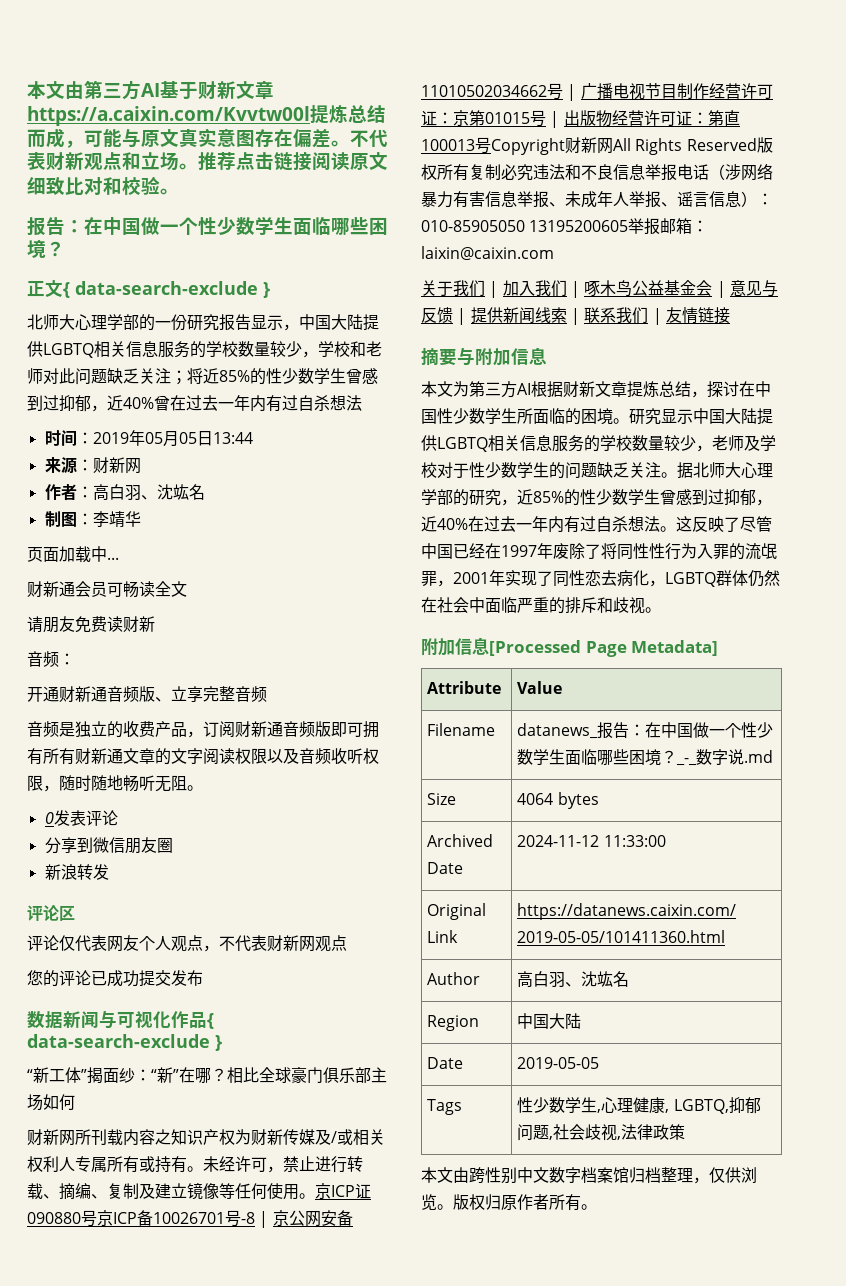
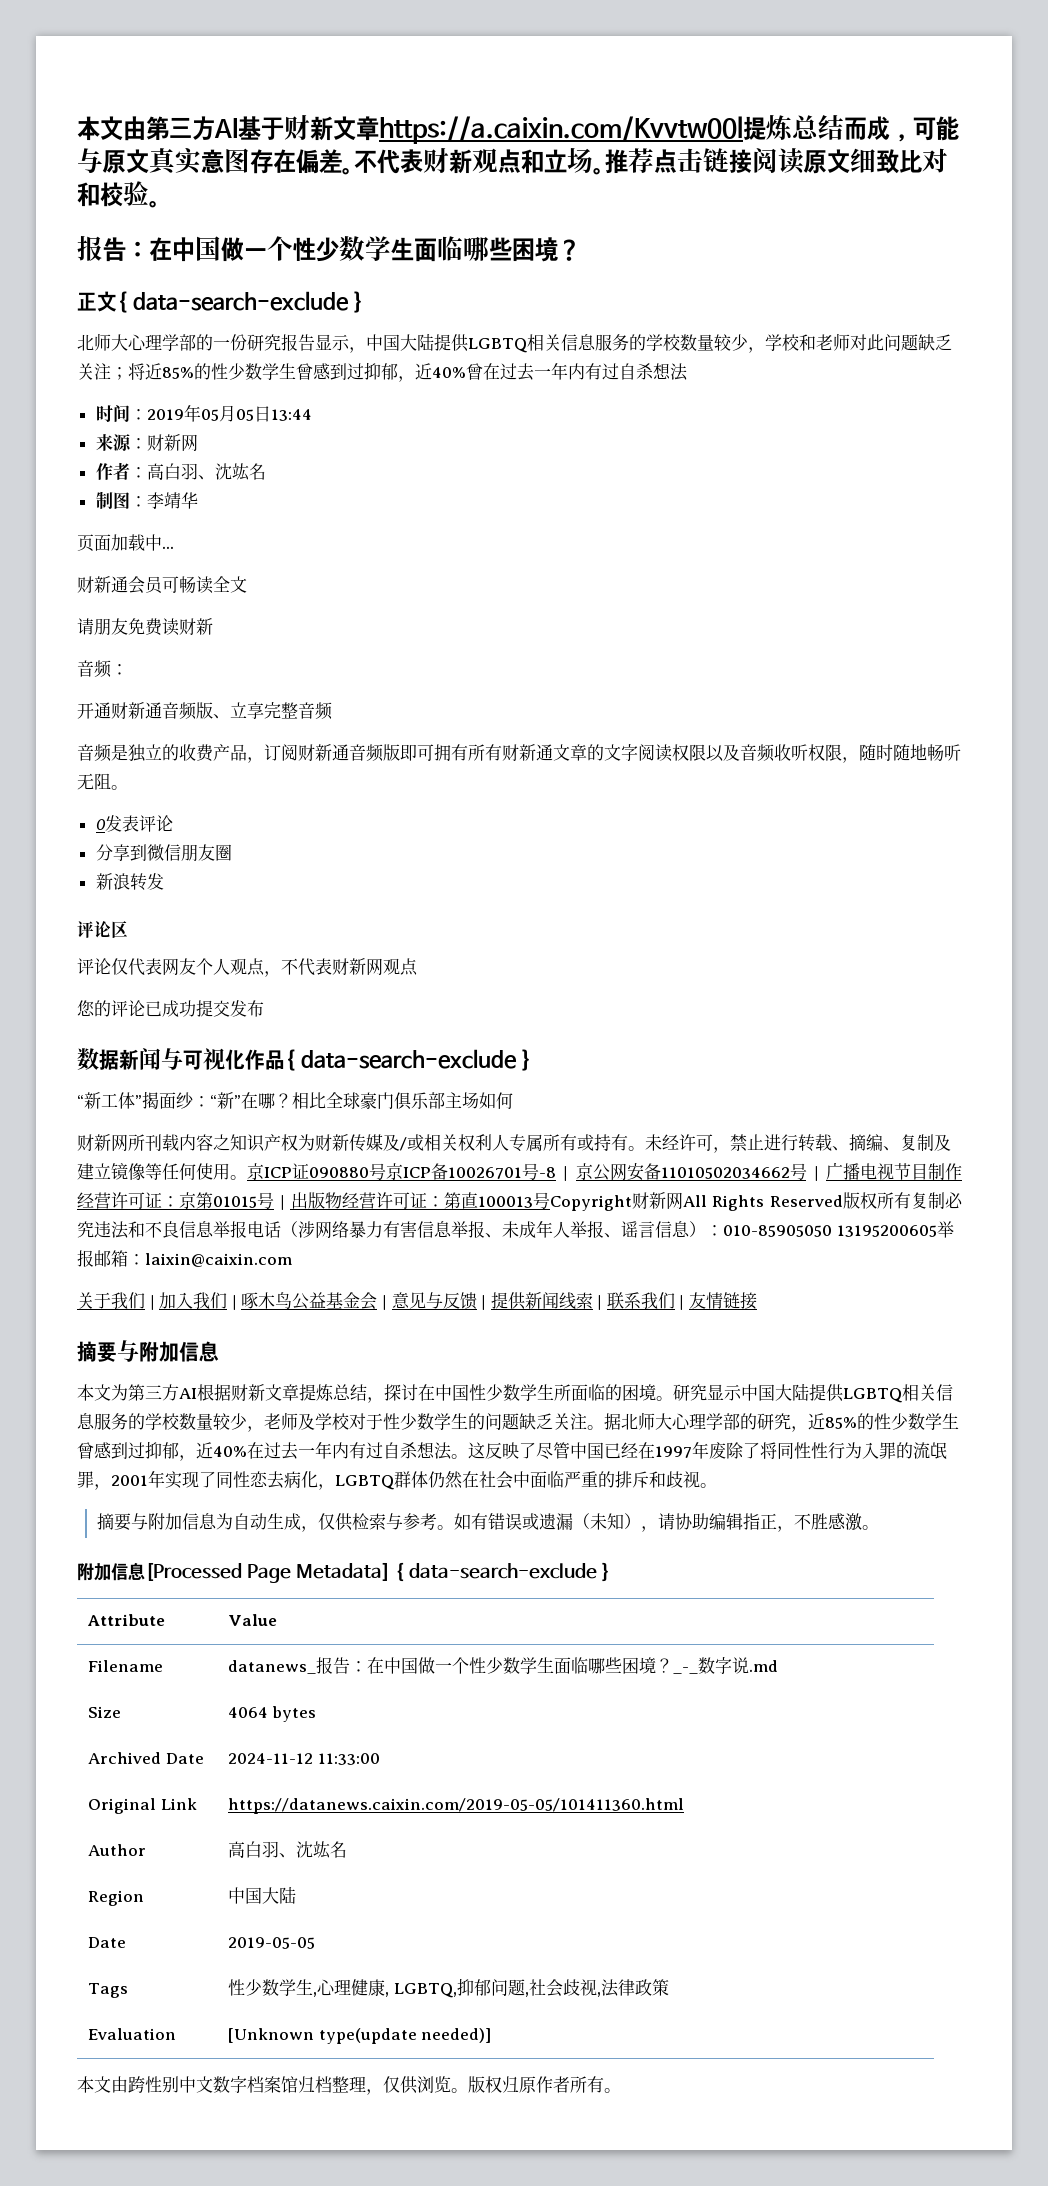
+ 摘要与附加信息为自动生成，仅供检索与参考。如有错误或遗漏（未知），请协助编辑指正，不胜感激。
- 附加信息[Processed Page Metadata]
+ 附加信息[Processed Page Metadata] { data-search-exclude }
+ Evaluation | [Unknown type(update needed)]

